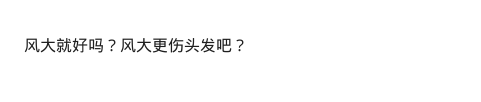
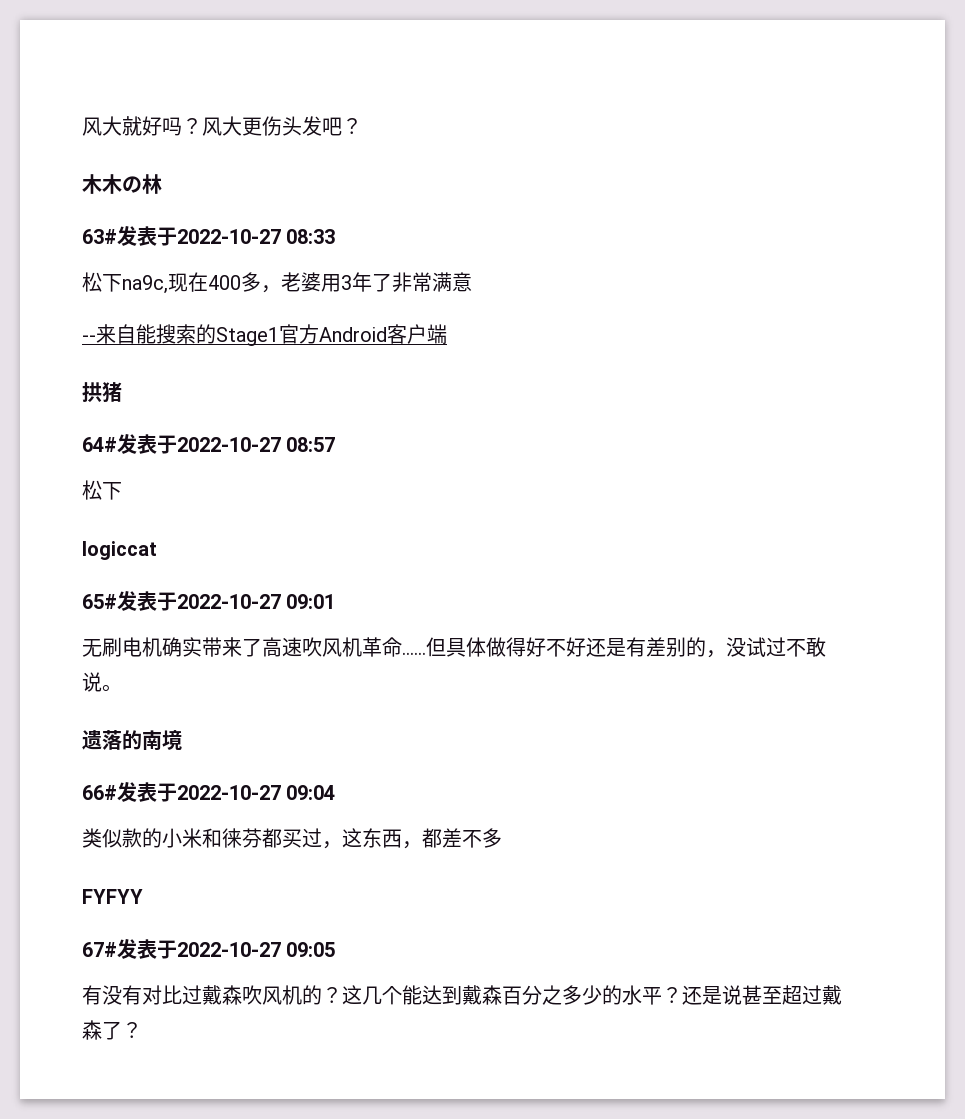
+ 木木の林
+ 63#发表于2022-10-27 08:33
+ 松下na9c,现在400多，老婆用3年了非常满意
+ --来自能搜索的Stage1官方Android客户端
+ 拱猪
+ 64#发表于2022-10-27 08:57
+ 松下
+ logiccat
+ 65#发表于2022-10-27 09:01
+ 无刷电机确实带来了高速吹风机革命……但具体做得好不好还是有差别的，没试过不敢说。
+ 遗落的南境
+ 66#发表于2022-10-27 09:04
+ 类似款的小米和徕芬都买过，这东西，都差不多
+ FYFYY
+ 67#发表于2022-10-27 09:05
+ 有没有对比过戴森吹风机的？这几个能达到戴森百分之多少的水平？还是说甚至超过戴森了？

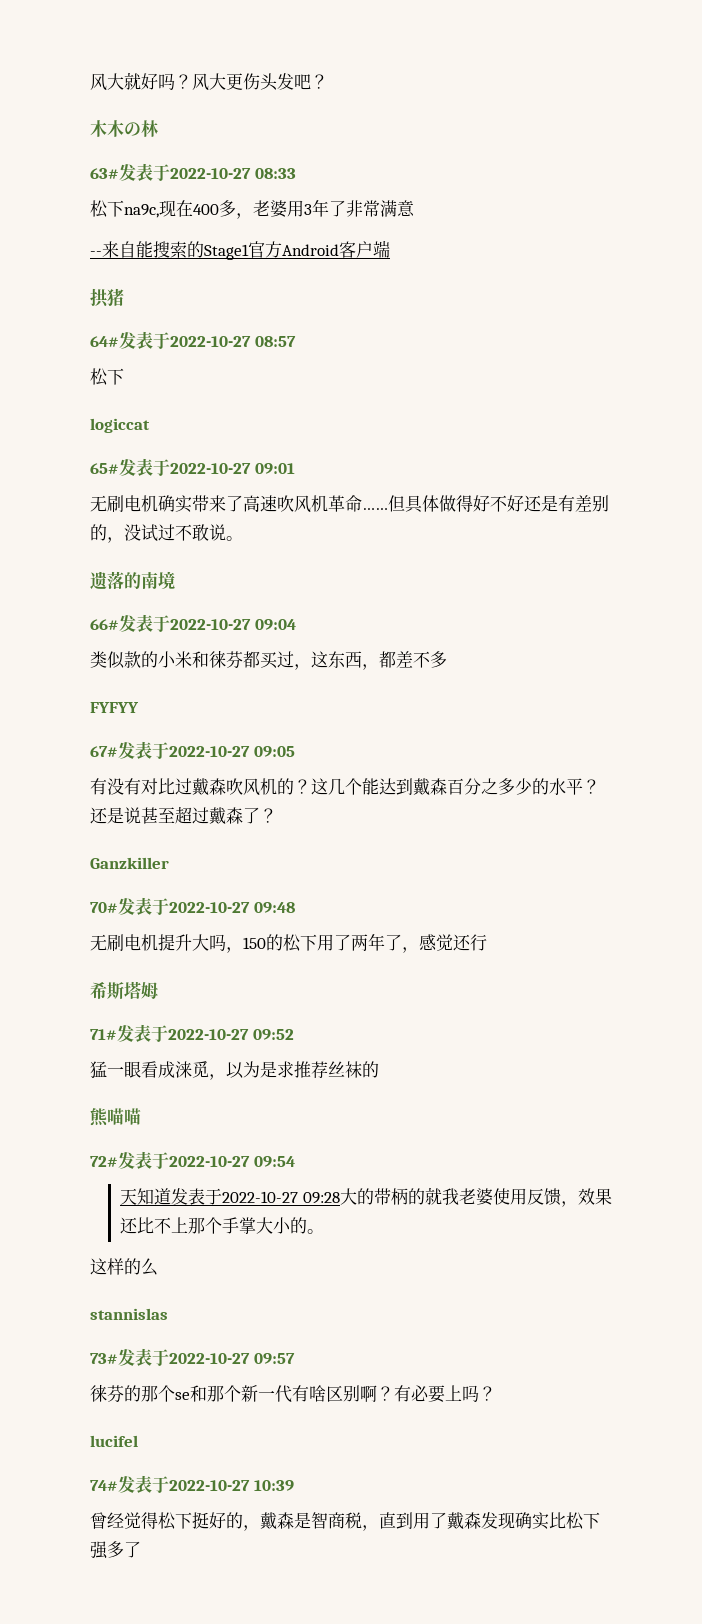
+ Ganzkiller
+ 70#发表于2022-10-27 09:48
+ 无刷电机提升大吗，150的松下用了两年了，感觉还行
+ 希斯塔姆
+ 71#发表于2022-10-27 09:52
+ 猛一眼看成涞觅，以为是求推荐丝袜的
+ 熊喵喵
+ 72#发表于2022-10-27 09:54
+ 天知道发表于2022-10-27 09:28大的带柄的就我老婆使用反馈，效果还比不上那个手掌大小的。
+ 这样的么
+ stannislas
+ 73#发表于2022-10-27 09:57
+ 徕芬的那个se和那个新一代有啥区别啊？有必要上吗？
+ lucifel
+ 74#发表于2022-10-27 10:39
+ 曾经觉得松下挺好的，戴森是智商税，直到用了戴森发现确实比松下强多了

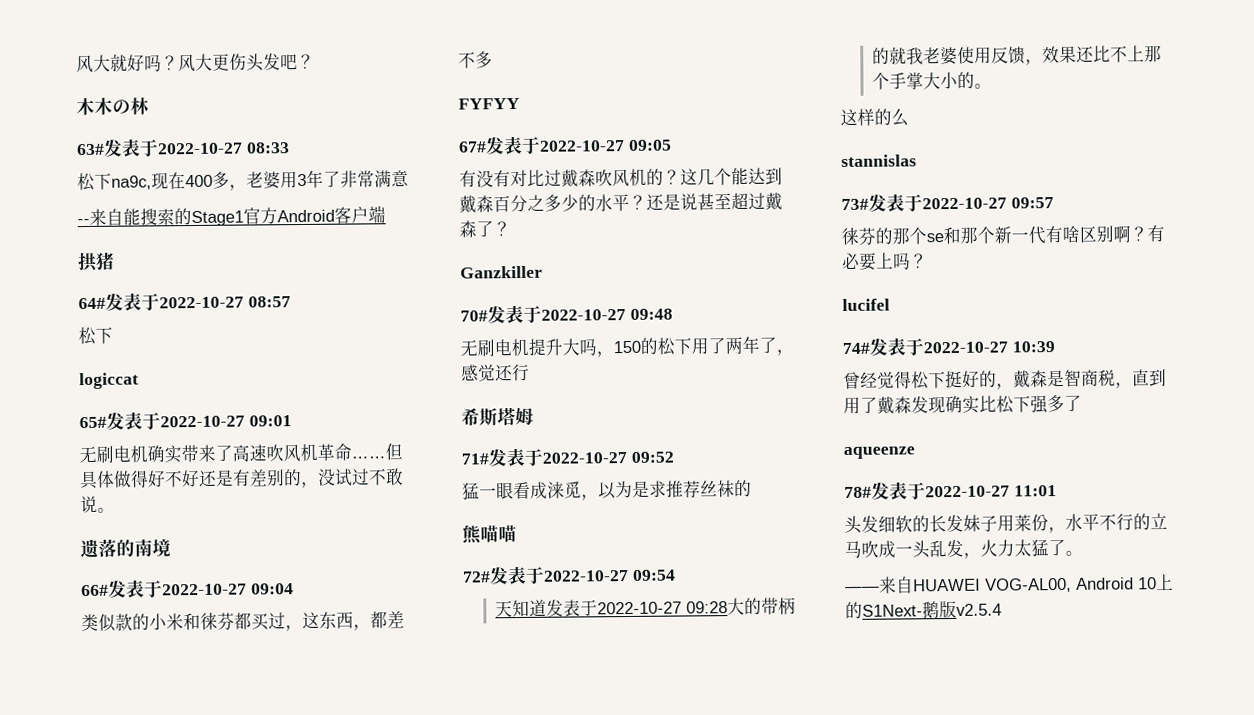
+ aqueenze
+ 78#发表于2022-10-27 11:01
+ 头发细软的长发妹子用莱份，水平不行的立马吹成一头乱发，火力太猛了。
+ ——来自HUAWEI VOG-AL00, Android 10上的S1Next-鹅版v2.5.4

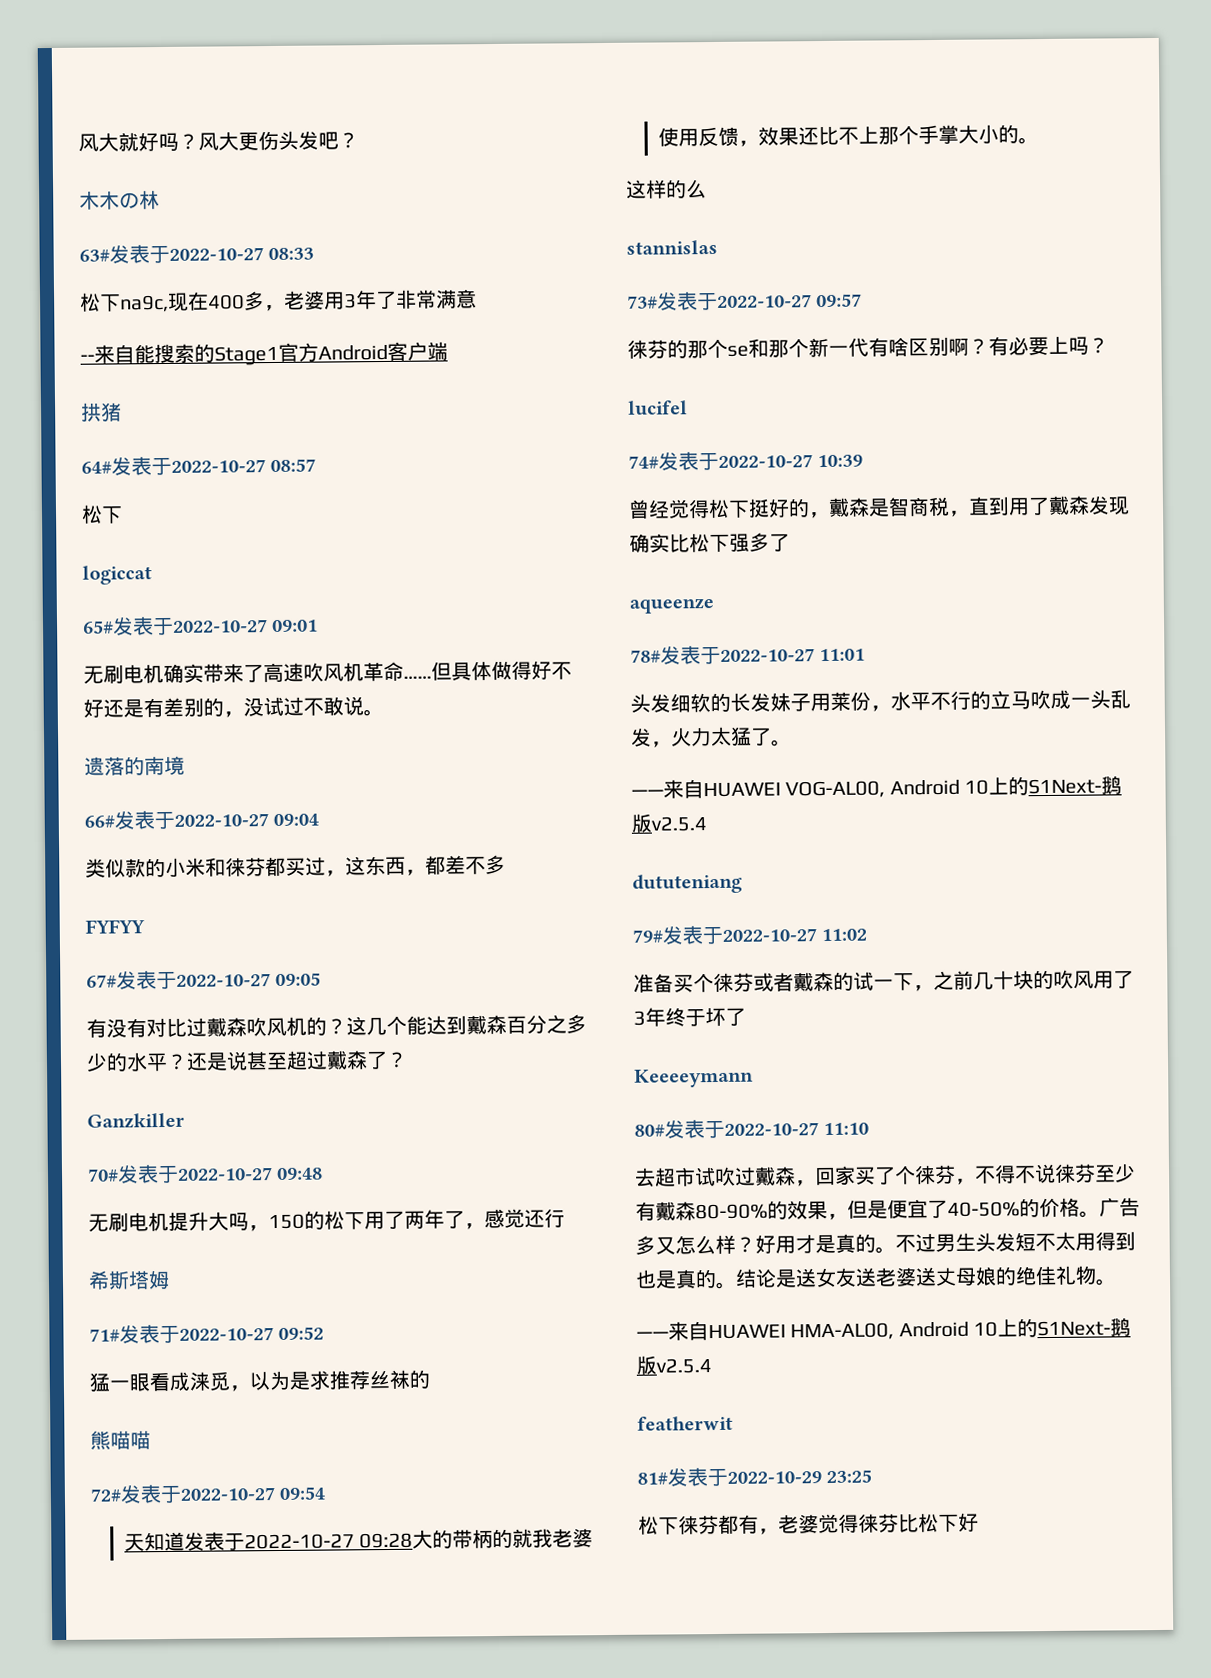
+ dututeniang
+ 79#发表于2022-10-27 11:02
+ 准备买个徕芬或者戴森的试一下，之前几十块的吹风用了3年终于坏了
+ Keeeeymann
+ 80#发表于2022-10-27 11:10
+ 去超市试吹过戴森，回家买了个徕芬，不得不说徕芬至少有戴森80-90%的效果，但是便宜了40-50%的价格。广告多又怎么样？好用才是真的。不过男生头发短不太用得到也是真的。结论是送女友送老婆送丈母娘的绝佳礼物。
+ ——来自HUAWEI HMA-AL00, Android 10上的S1Next-鹅版v2.5.4
+ featherwit
+ 81#发表于2022-10-29 23:25
+ 松下徕芬都有，老婆觉得徕芬比松下好

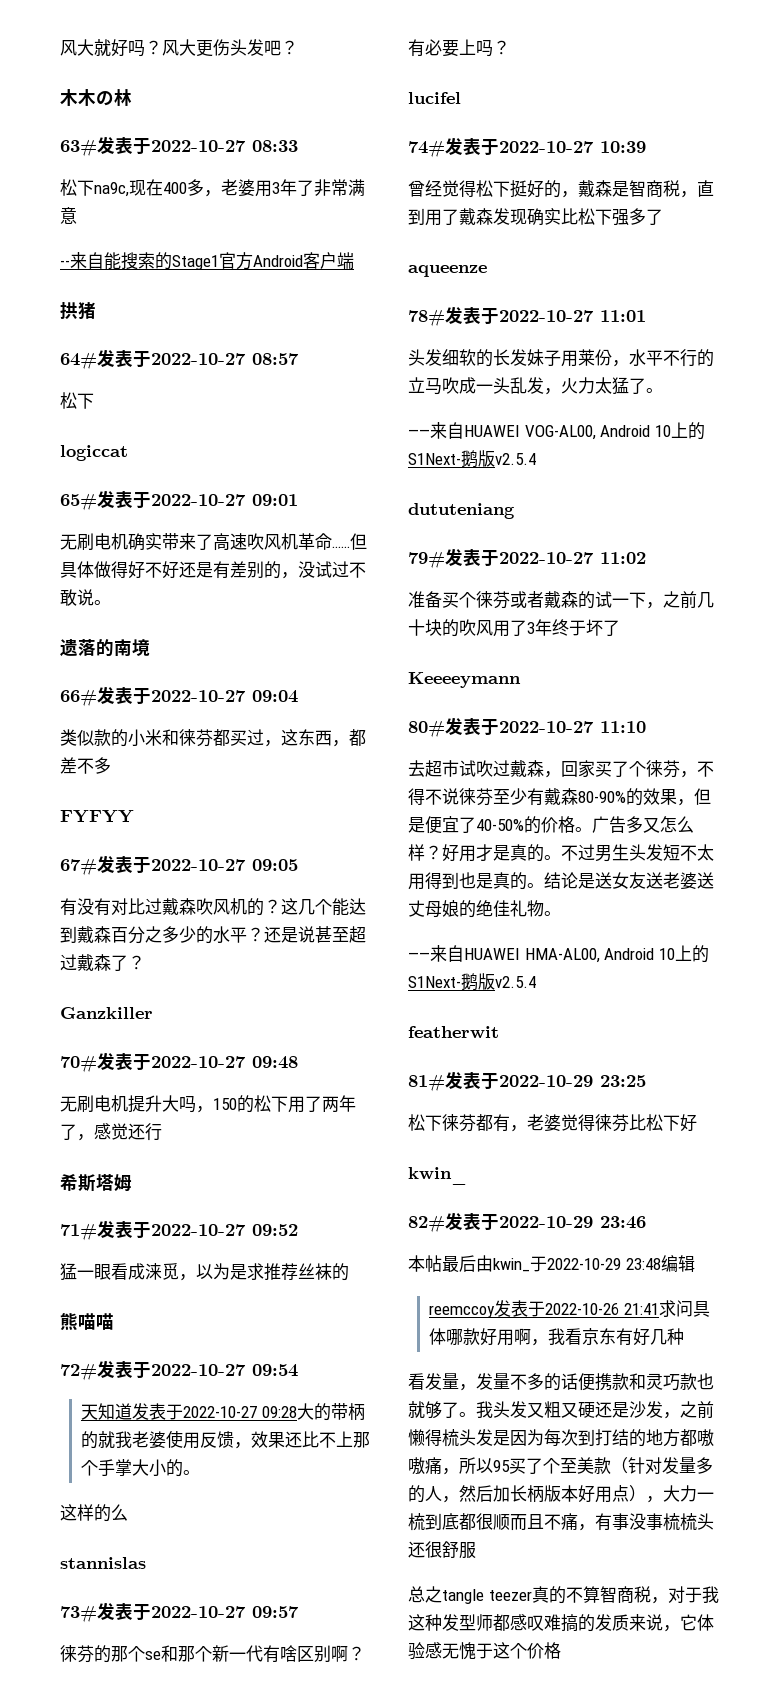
  松下徕芬都有，老婆觉得徕芬比松下好
+ kwin_
+ 82#发表于2022-10-29 23:46
+ 本帖最后由kwin_于2022-10-29 23:48编辑
+ reemccoy发表于2022-10-26 21:41求问具体哪款好用啊，我看京东有好几种
+ 看发量，发量不多的话便携款和灵巧款也就够了。我头发又粗又硬还是沙发，之前懒得梳头发是因为每次到打结的地方都嗷嗷痛，所以95买了个至美款（针对发量多的人，然后加长柄版本好用点），大力一梳到底都很顺而且不痛，有事没事梳梳头还很舒服
+ 总之tangle teezer真的不算智商税，对于我这种发型师都感叹难搞的发质来说，它体验感无愧于这个价格

